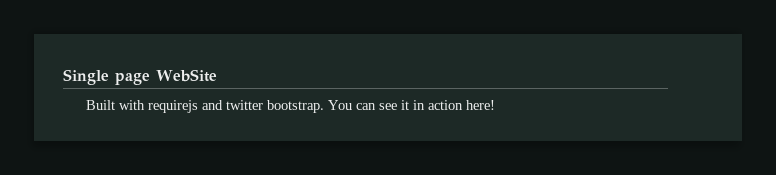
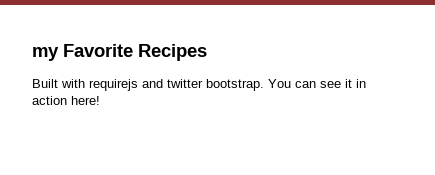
- Single page WebSite
+ my Favorite Recipes

